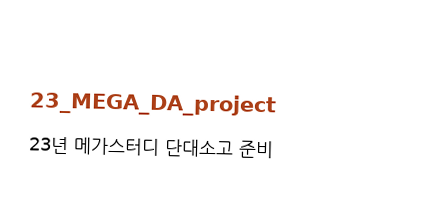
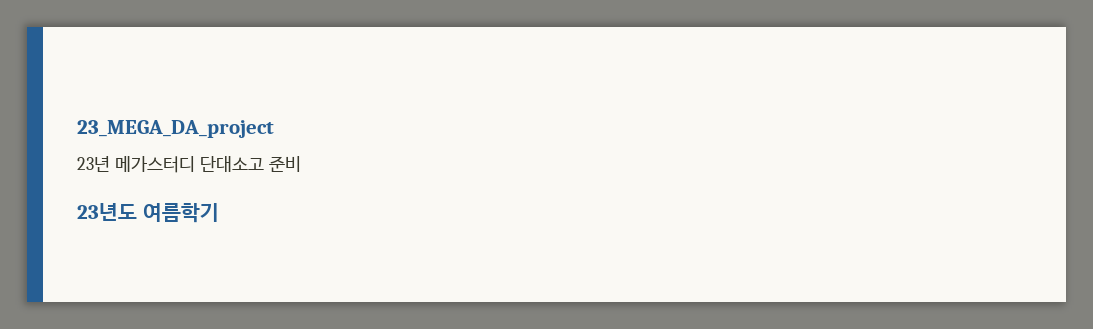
+ 23년도 여름학기

